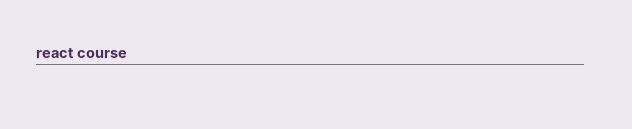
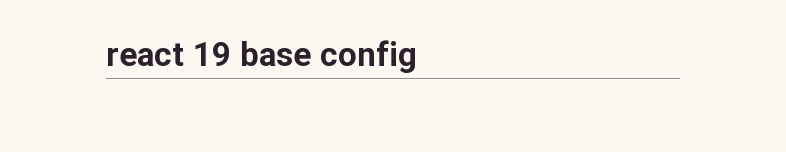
- react course
+ react 19 base config

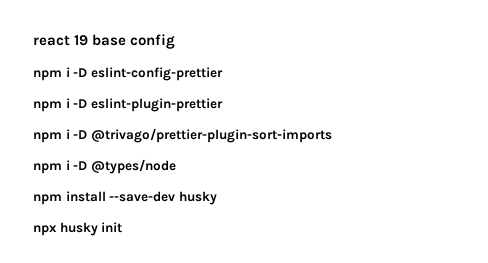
+ npm i -D eslint-config-prettier
+ npm i -D eslint-plugin-prettier
+ npm i -D @trivago/prettier-plugin-sort-imports
+ npm i -D @types/node
+ npm install --save-dev husky
+ npx husky init

